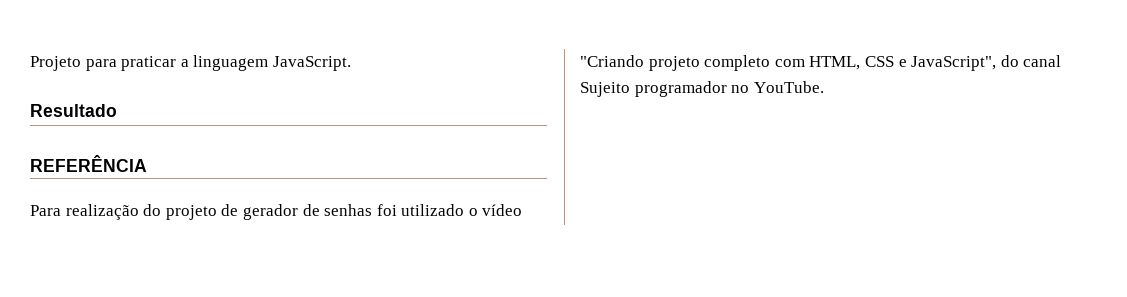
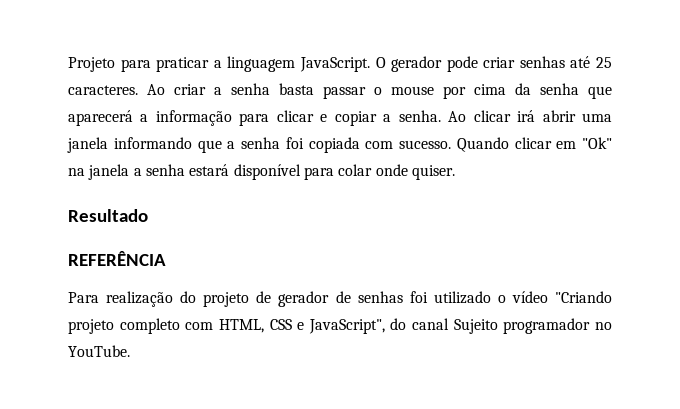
+ O gerador pode criar senhas até 25 caracteres. Ao criar a senha basta passar o mouse por cima da senha que aparecerá a informação para clicar e copiar a senha. Ao clicar irá abrir uma janela informando que a senha foi copiada com sucesso. Quando clicar em "Ok" na janela a senha estará disponível para colar onde quiser.

